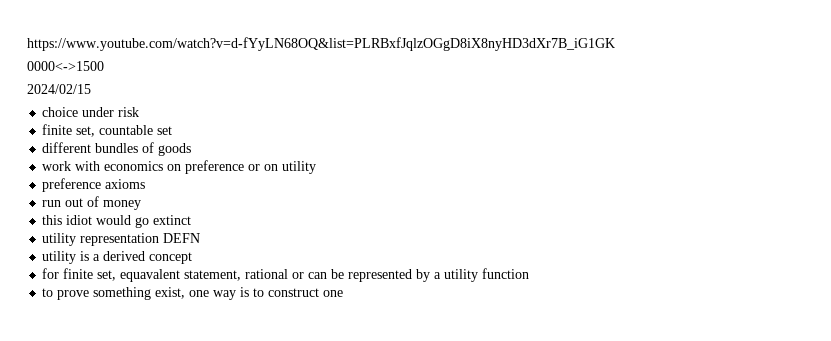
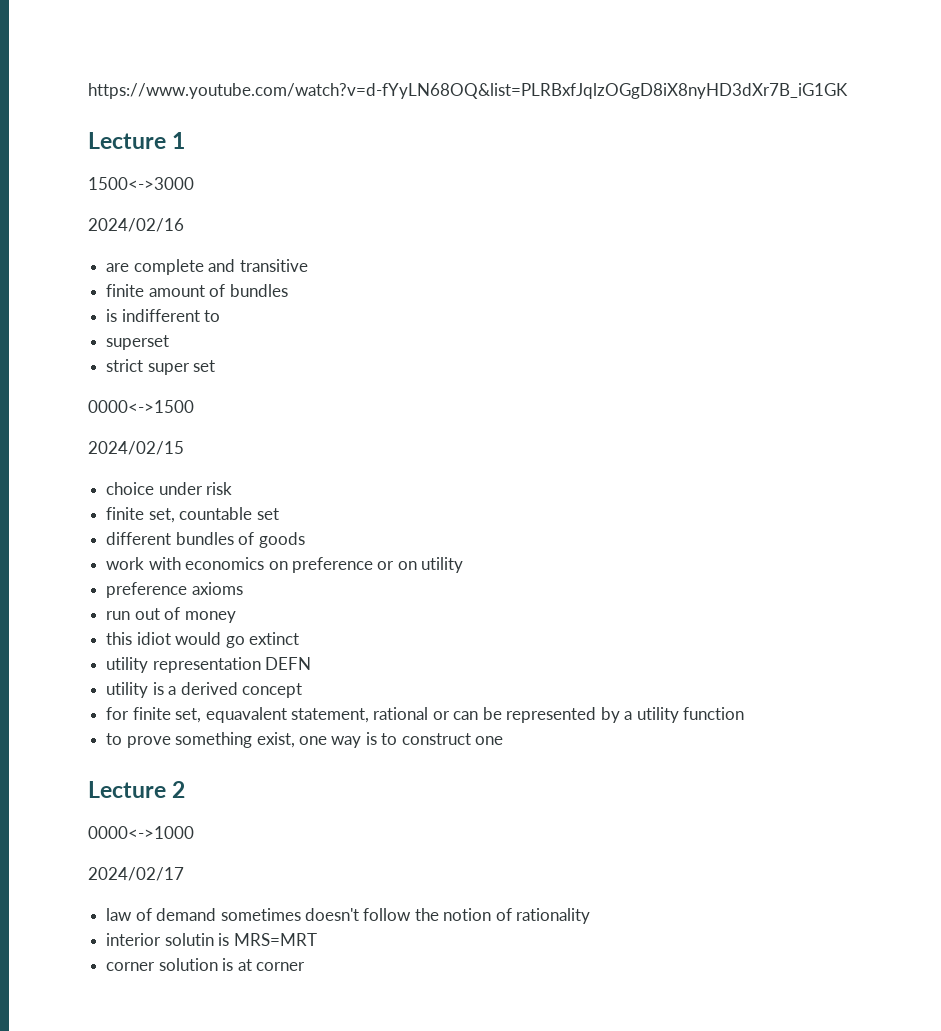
+ Lecture 1
+ 1500<->3000
+ 2024/02/16
+ are complete and transitive
+ finite amount of bundles
+ is indifferent to
+ superset
+ strict super set
+ Lecture 2
+ 0000<->1000
+ 2024/02/17
+ law of demand sometimes doesn't follow the notion of rationality
+ interior solutin is MRS=MRT
+ corner solution is at corner

